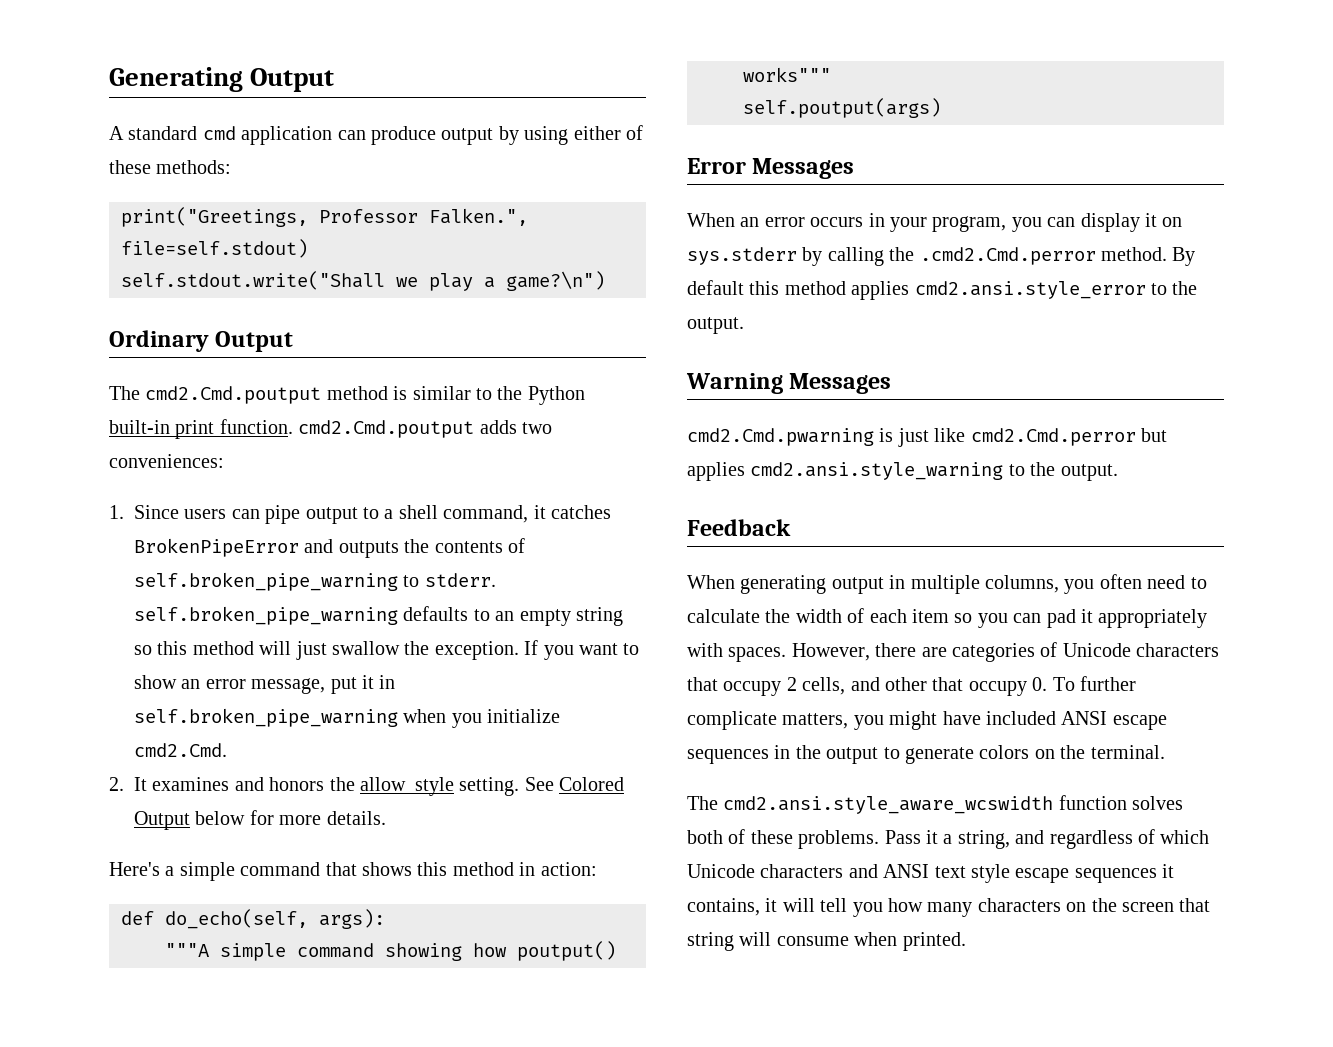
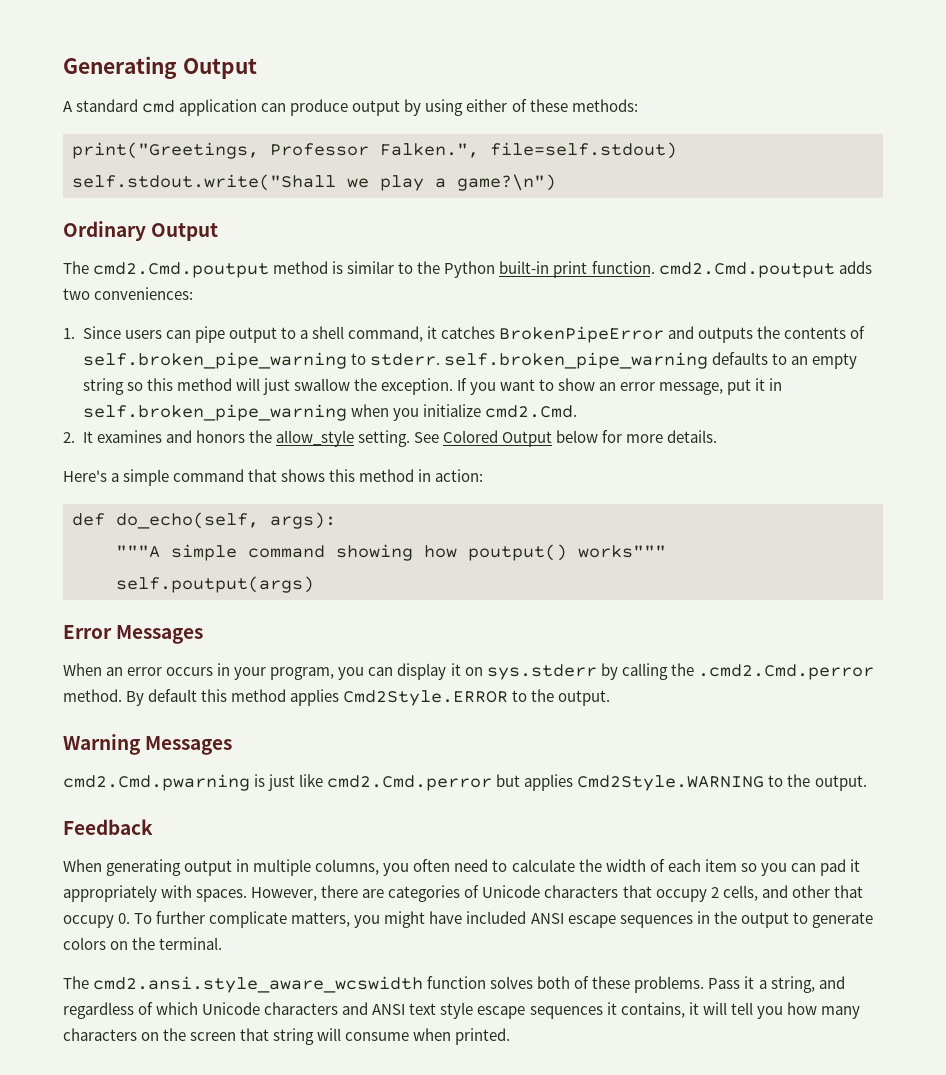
- By default this method applies cmd2.ansi.style_error to the output.
+ By default this method applies Cmd2Style.ERROR to the output.
- cmd2.Cmd.pwarning is just like cmd2.Cmd.perror but applies cmd2.ansi.style_warning to the output.
+ cmd2.Cmd.pwarning is just like cmd2.Cmd.perror but applies Cmd2Style.WARNING to the output.

